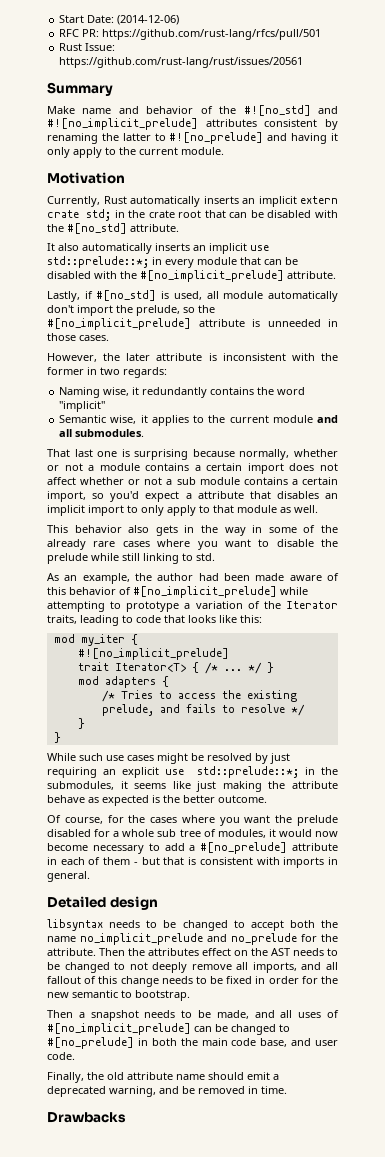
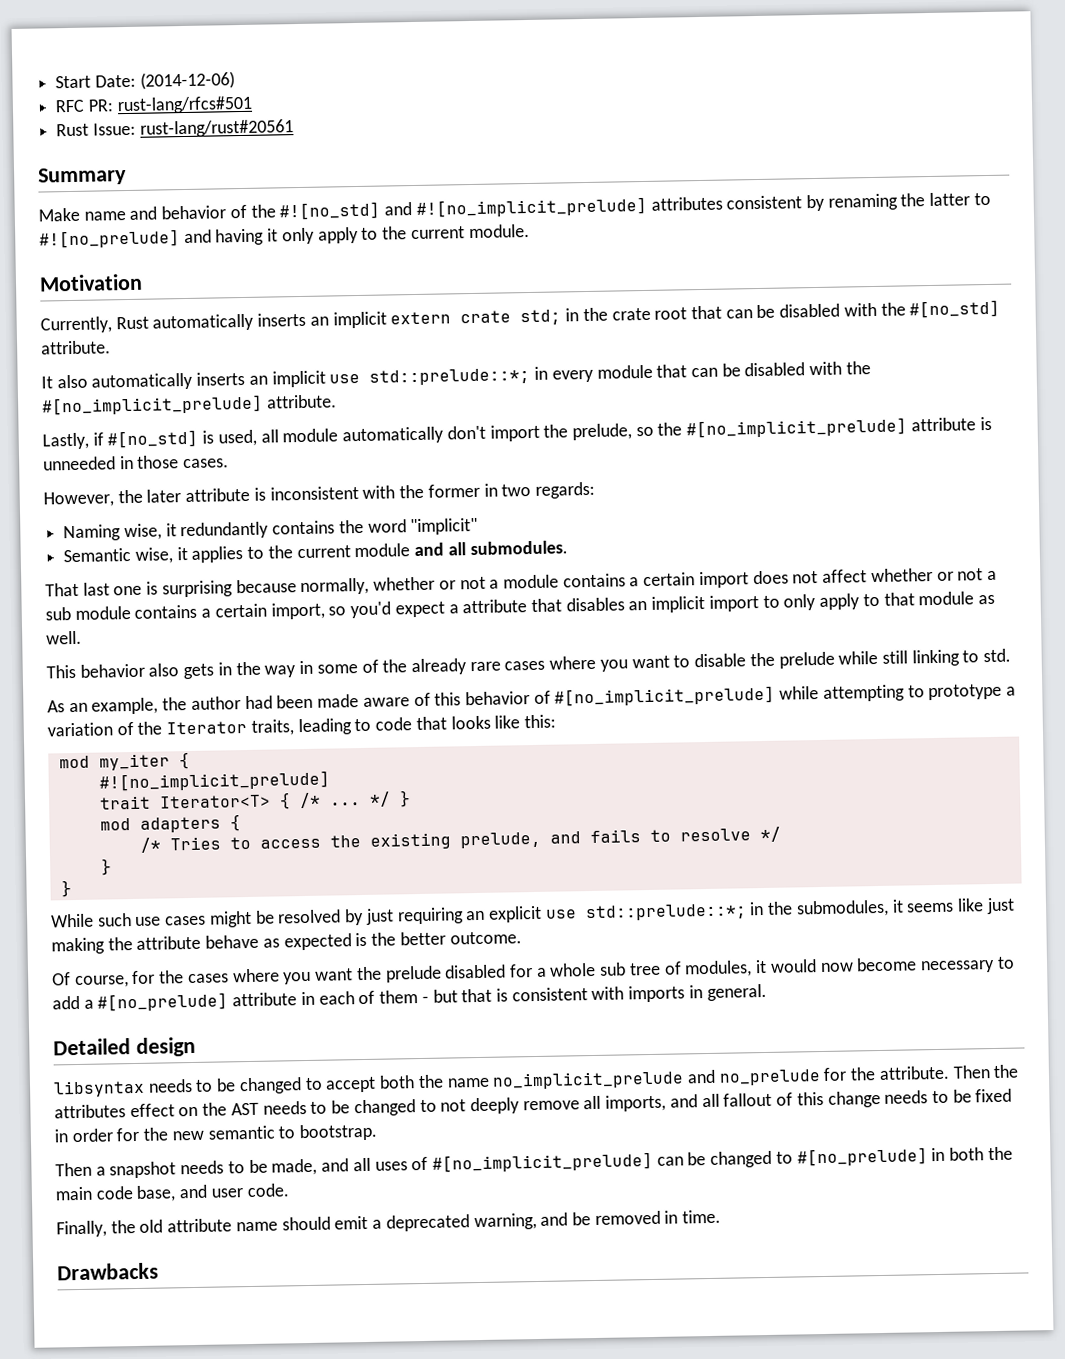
- RFC PR: https://github.com/rust-lang/rfcs/pull/501
+ RFC PR: rust-lang/rfcs#501
- Rust Issue: https://github.com/rust-lang/rust/issues/20561
+ Rust Issue: rust-lang/rust#20561

